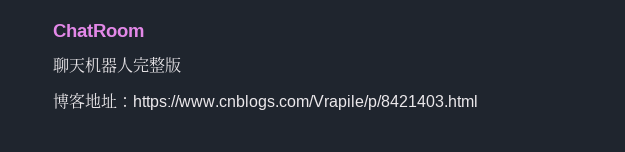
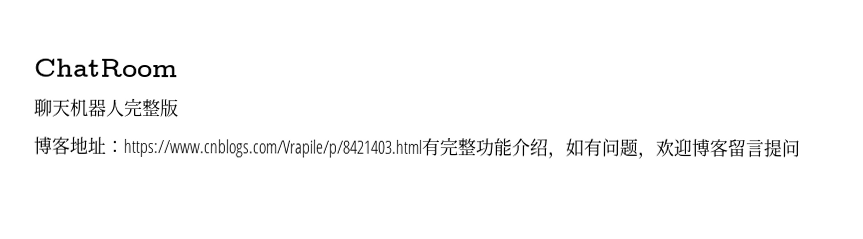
- 博客地址：https://www.cnblogs.com/Vrapile/p/8421403.html
+ 博客地址：https://www.cnblogs.com/Vrapile/p/8421403.html有完整功能介绍，如有问题，欢迎博客留言提问

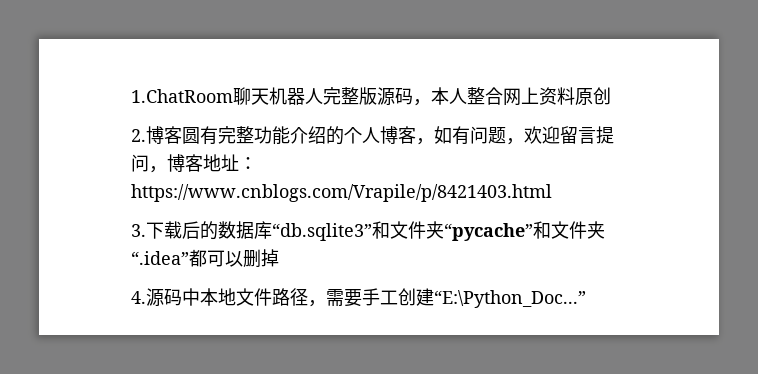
- ChatRoom
- 聊天机器人完整版
- 博客地址：https://www.cnblogs.com/Vrapile/p/8421403.html有完整功能介绍，如有问题，欢迎博客留言提问
+ 1.ChatRoom聊天机器人完整版源码，本人整合网上资料原创
+ 2.博客圆有完整功能介绍的个人博客，如有问题，欢迎留言提问，博客地址：https://www.cnblogs.com/Vrapile/p/8421403.html
+ 3.下载后的数据库“db.sqlite3”和文件夹“pycache”和文件夹“.idea”都可以删掉
+ 4.源码中本地文件路径，需要手工创建“E:\Python_Doc...”

